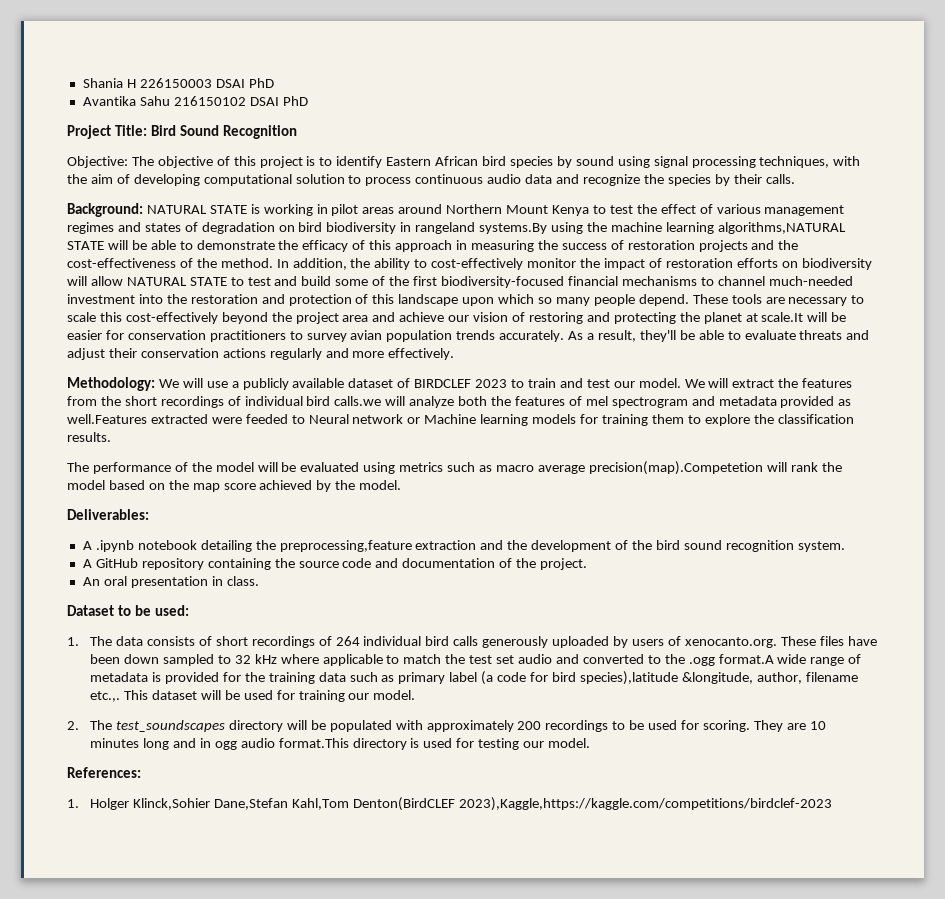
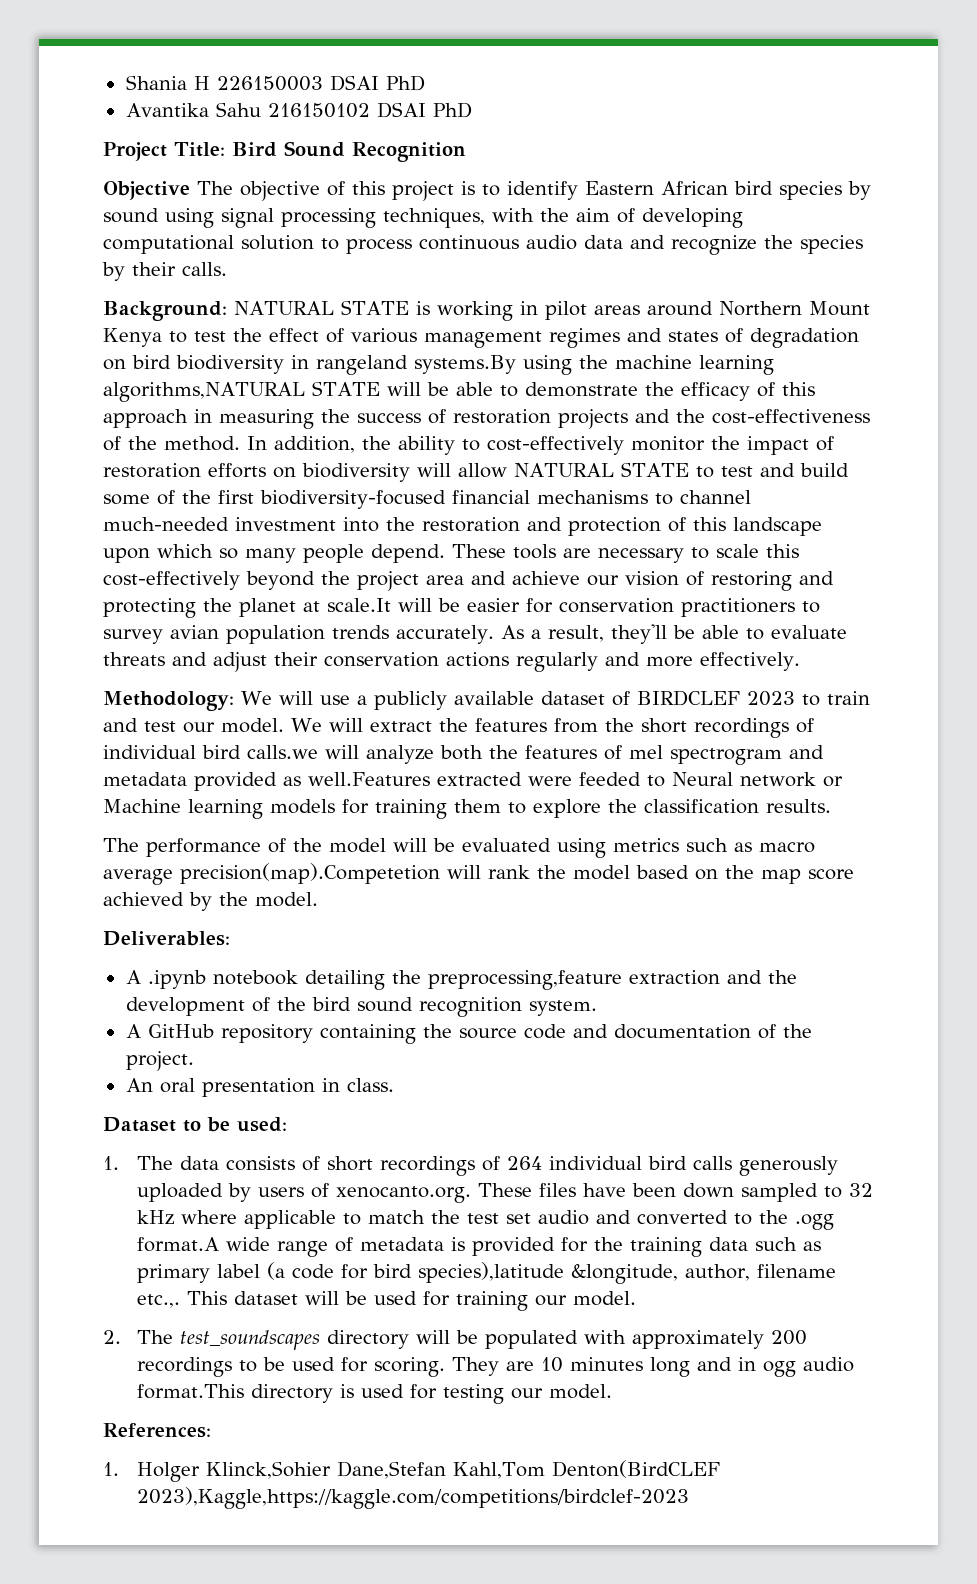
- Objective: The objective of this project is to identify Eastern African bird species by sound using signal processing techniques, with the aim of developing computational solution to process continuous audio data and recognize the species by their calls.
+ Objective The objective of this project is to identify Eastern African bird species by sound using signal processing techniques, with the aim of developing computational solution to process continuous audio data and recognize the species by their calls.

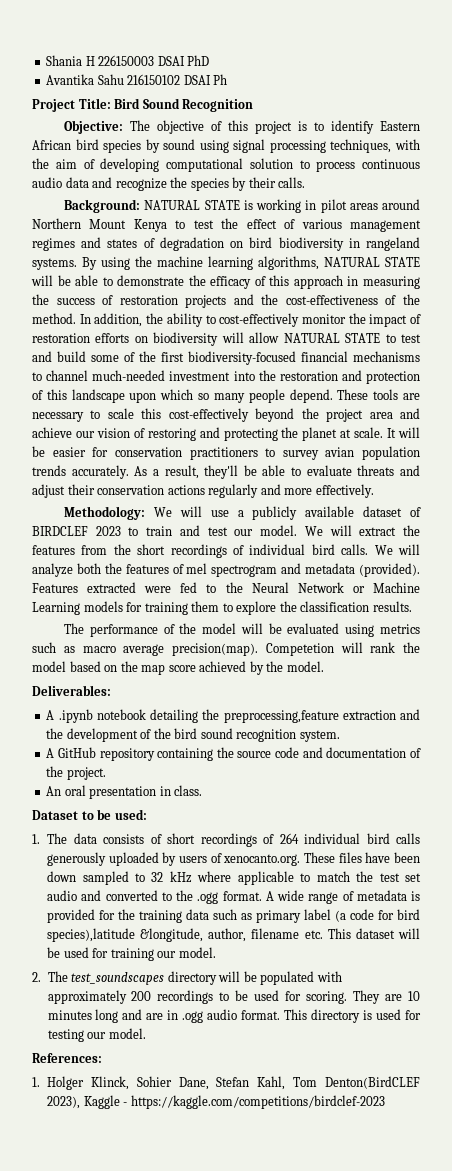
- Avantika Sahu 216150102 DSAI PhD
+ Avantika Sahu 216150102 DSAI Ph
- Objective The objective of this project is to identify Eastern African bird species by sound using signal processing techniques, with the aim of developing computational solution to process continuous audio data and recognize the species by their calls.
+ Objective: The objective of this project is to identify Eastern African bird species by sound using signal processing techniques, with the aim of developing computational solution to process continuous audio data and recognize the species by their calls.
- Background: NATURAL STATE is working in pilot areas around Northern Mount Kenya to test the effect of various management regimes and states of degradation on bird biodiversity in rangeland systems.By using the machine learning algorithms,NATURAL STATE will be able to demonstrate the efficacy of this approach in measuring the success of restoration projects and the cost-effectiveness of the method.
+ Background: NATURAL STATE is working in pilot areas around Northern Mount Kenya to test the effect of various management regimes and states of degradation on bird biodiversity in rangeland systems. By using the machine learning algorithms, NATURAL STATE will be able to demonstrate the efficacy of this approach in measuring the success of restoration projects and the cost-effectiveness of the method.
- These tools are necessary to scale this cost-effectively beyond the project area and achieve our vision of restoring and protecting the planet at scale.It will be easier for conservation practitioners to survey avian population trends accurately.
+ These tools are necessary to scale this cost-effectively beyond the project area and achieve our vision of restoring and protecting the planet at scale. It will be easier for conservation practitioners to survey avian population trends accurately.
- We will extract the features from the short recordings of individual bird calls.we will analyze both the features of mel spectrogram and metadata provided as well.Features extracted were feeded to Neural network or Machine learning models for training them to explore the classification results.
+ We will extract the features from the short recordings of individual bird calls. We will analyze both the features of mel spectrogram and metadata (provided). Features extracted were fed to the Neural Network or Machine Learning models for training them to explore the classification results.
- The performance of the model will be evaluated using metrics such as macro average precision(map).Competetion will rank the model based on the map score achieved by the model.
+ The performance of the model will be evaluated using metrics such as macro average precision(map). Competetion will rank the model based on the map score achieved by the model.
- 1. The data consists of short recordings of 264 individual bird calls generously uploaded by users of xenocanto.org. These files have been down sampled to 32 kHz where applicable to match the test set audio and converted to the .ogg format.A wide range of metadata is provided for the training data such as primary label (a code for bird species),latitude &longitude, author, filename etc.,. This dataset will be used for training our model.
+ 1. The data consists of short recordings of 264 individual bird calls generously uploaded by users of xenocanto.org. These files have been down sampled to 32 kHz where applicable to match the test set audio and converted to the .ogg format. A wide range of metadata is provided for the training data such as primary label (a code for bird species),latitude &longitude, author, filename etc. This dataset will be used for training our model.
- They are 10 minutes long and in ogg audio format.This directory is used for testing our model.
+ They are 10 minutes long and are in .ogg audio format. This directory is used for testing our model.
- 1. Holger Klinck,Sohier Dane,Stefan Kahl,Tom Denton(BirdCLEF 2023),Kaggle,https://kaggle.com/competitions/birdclef-2023
+ 1. Holger Klinck, Sohier Dane, Stefan Kahl, Tom Denton(BirdCLEF 2023), Kaggle - https://kaggle.com/competitions/birdclef-2023

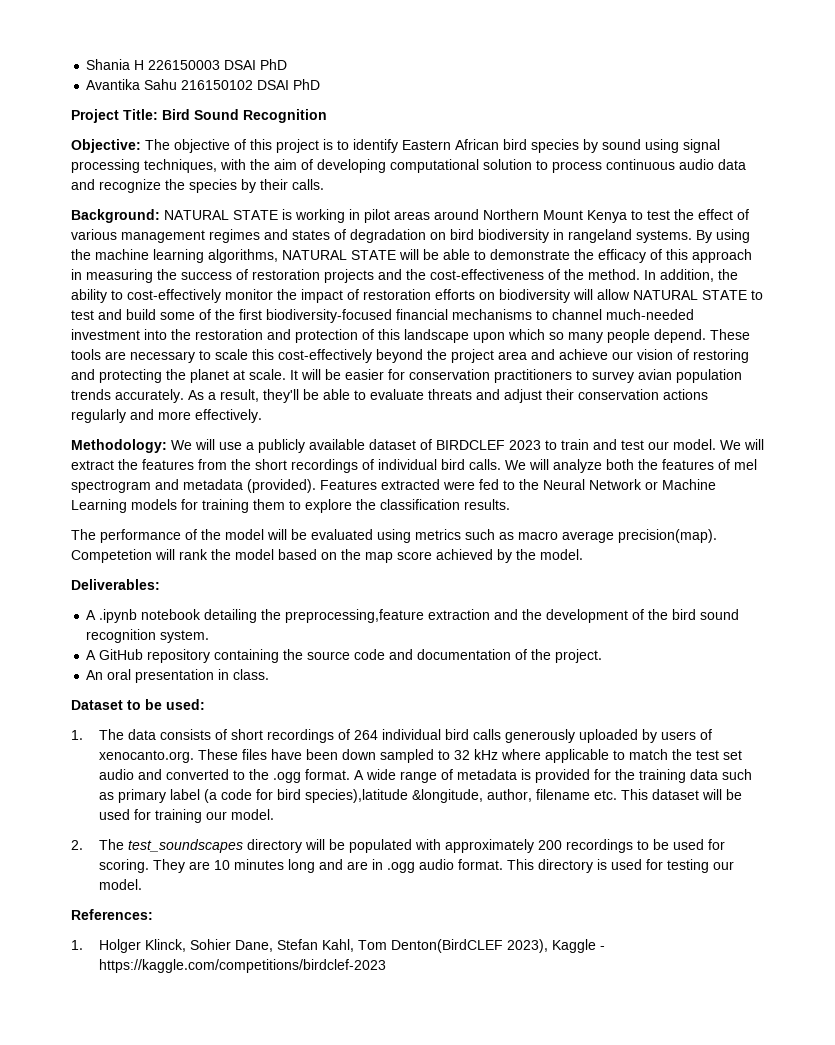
- Avantika Sahu 216150102 DSAI Ph
+ Avantika Sahu 216150102 DSAI PhD

